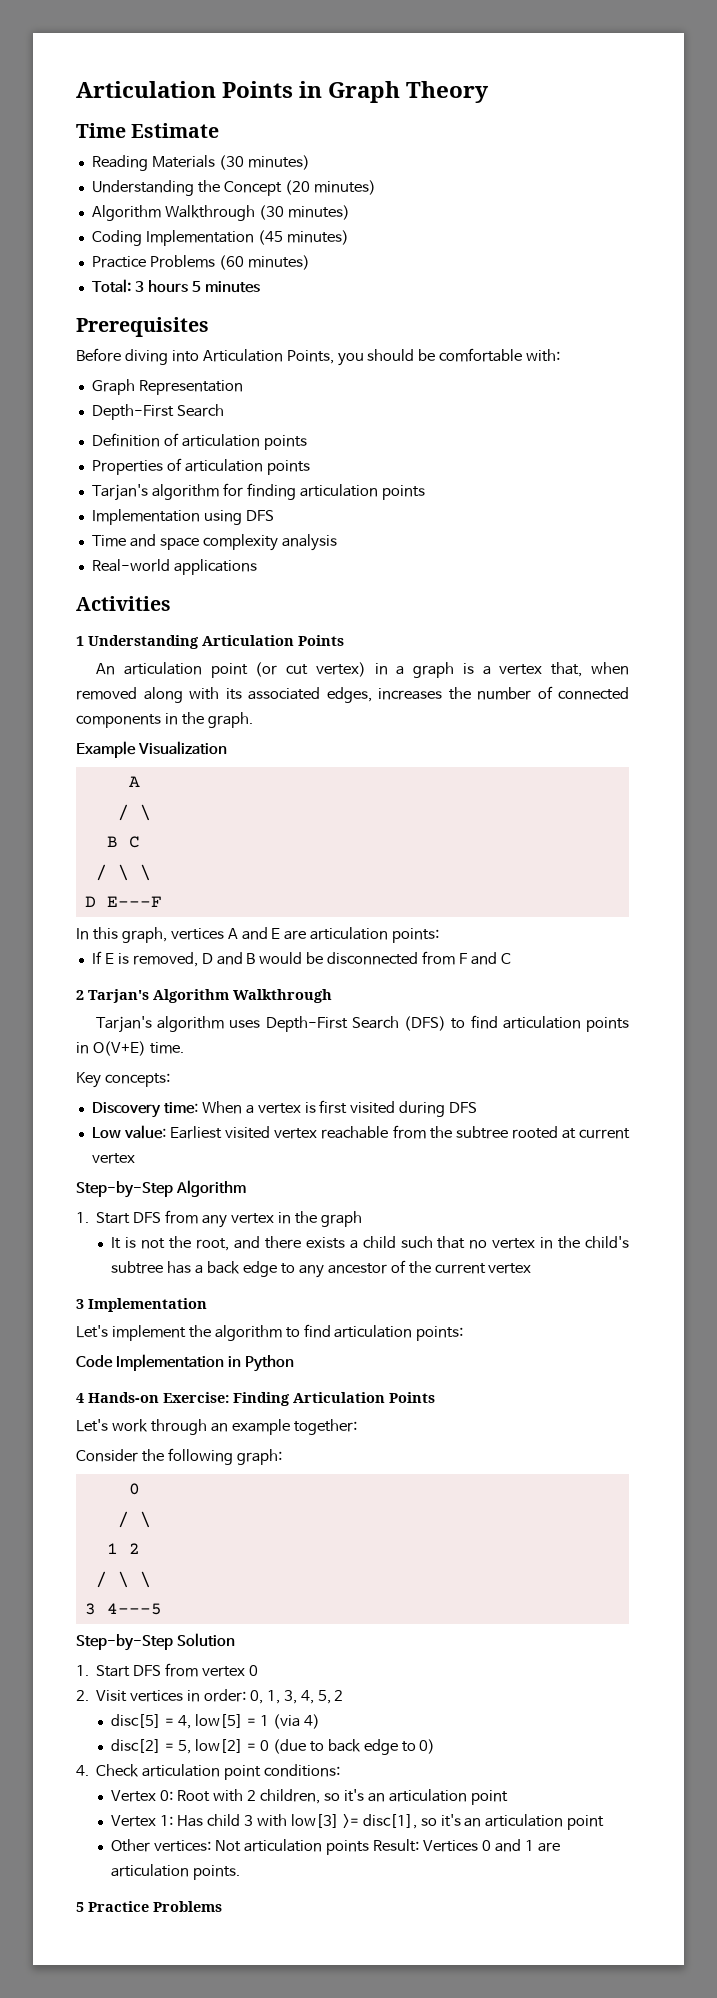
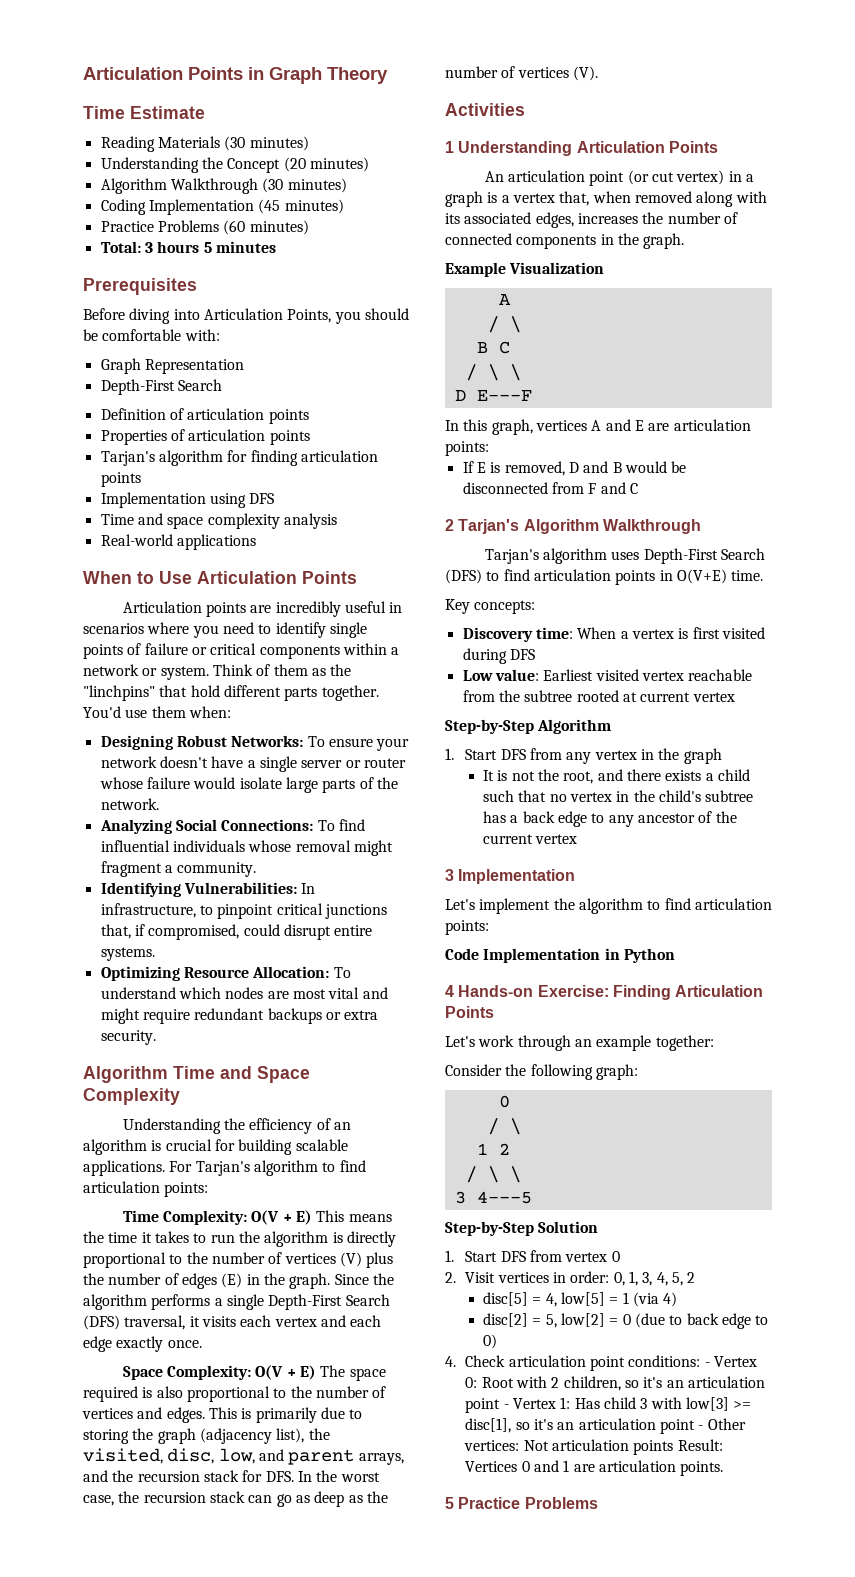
+ When to Use Articulation Points
+ Articulation points are incredibly useful in scenarios where you need to identify single points of failure or critical components within a network or system. Think of them as the "linchpins" that hold different parts together. You'd use them when:
+ Designing Robust Networks: To ensure your network doesn't have a single server or router whose failure would isolate large parts of the network.
+ Analyzing Social Connections: To find influential individuals whose removal might fragment a community.
+ Identifying Vulnerabilities: In infrastructure, to pinpoint critical junctions that, if compromised, could disrupt entire systems.
+ Optimizing Resource Allocation: To understand which nodes are most vital and might require redundant backups or extra security.
+ Algorithm Time and Space Complexity
+ Understanding the efficiency of an algorithm is crucial for building scalable applications. For Tarjan's algorithm to find articulation points:
+ Time Complexity: O(V + E) This means the time it takes to run the algorithm is directly proportional to the number of vertices (V) plus the number of edges (E) in the graph. Since the algorithm performs a single Depth-First Search (DFS) traversal, it visits each vertex and each edge exactly once.
+ Space Complexity: O(V + E) The space required is also proportional to the number of vertices and edges. This is primarily due to storing the graph (adjacency list), the visited, disc, low, and parent arrays, and the recursion stack for DFS. In the worst case, the recursion stack can go as deep as the number of vertices (V).
- 4. Check articulation point conditions:
- Vertex 0: Root with 2 children, so it's an articulation point
- Vertex 1: Has child 3 with low[3] >= disc[1], so it's an articulation point
- Other vertices: Not articulation points Result: Vertices 0 and 1 are articulation points.
+ 4. Check articulation point conditions: - Vertex 0: Root with 2 children, so it's an articulation point - Vertex 1: Has child 3 with low[3] >= disc[1], so it's an articulation point - Other vertices: Not articulation points Result: Vertices 0 and 1 are articulation points.

